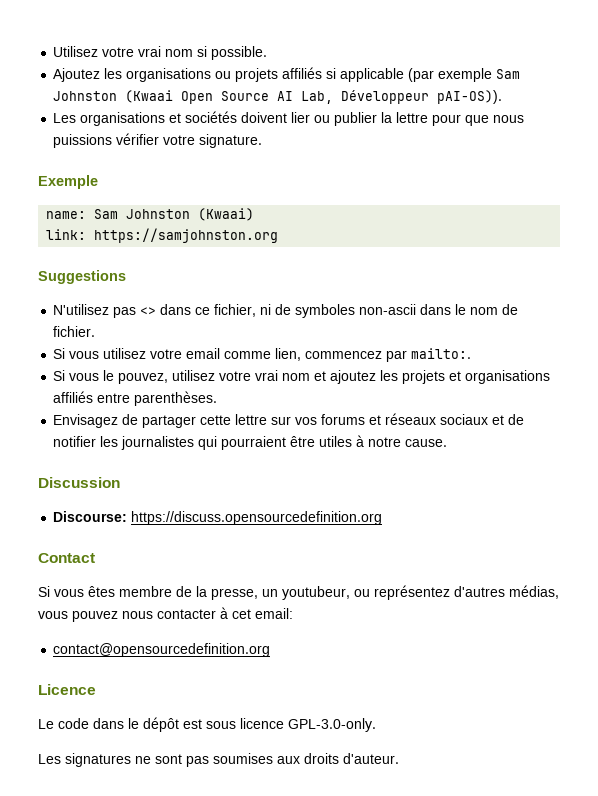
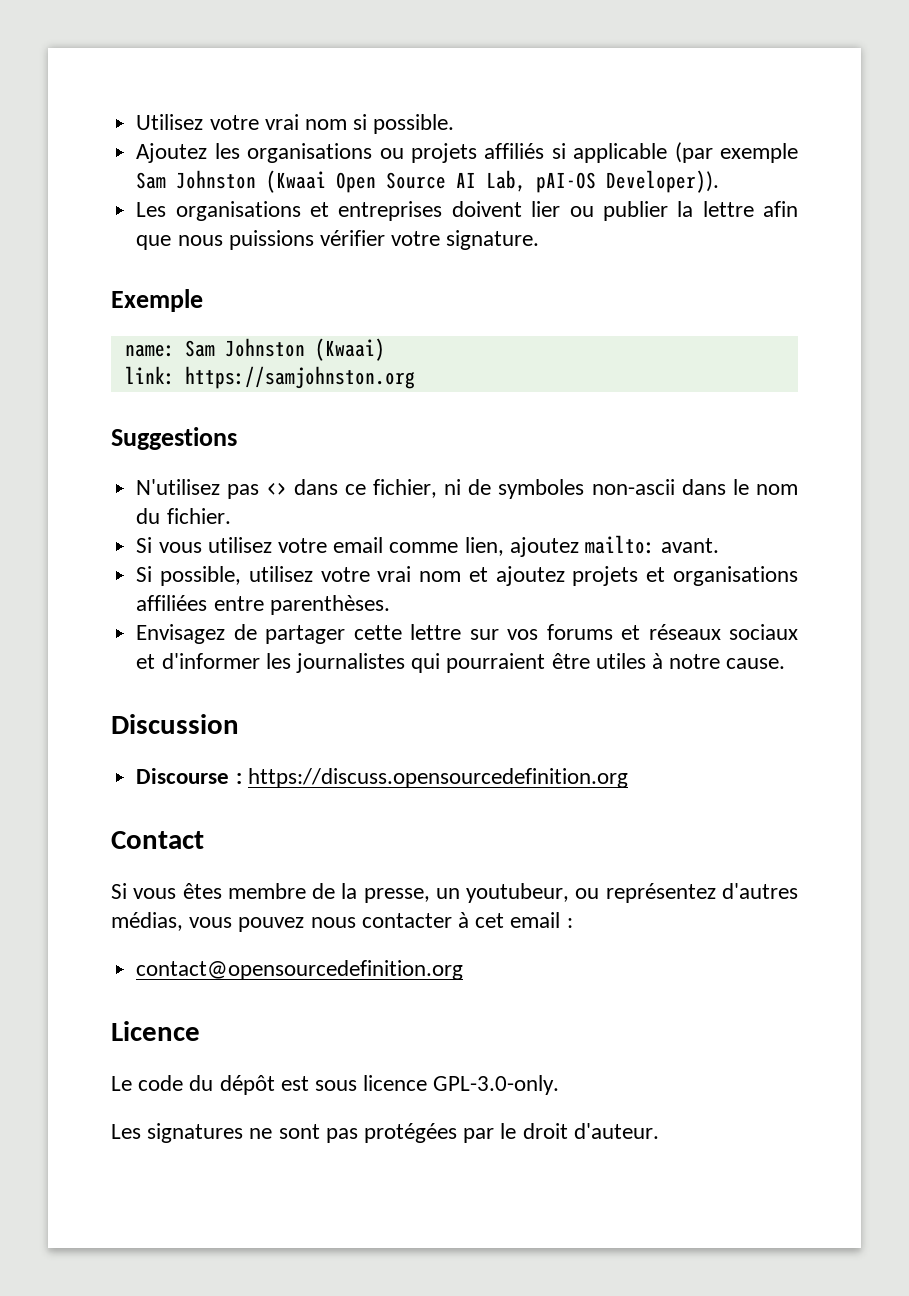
- Ajoutez les organisations ou projets affiliés si applicable (par exemple Sam Johnston (Kwaai Open Source AI Lab, Développeur pAI-OS)).
+ Ajoutez les organisations ou projets affiliés si applicable (par exemple Sam Johnston (Kwaai Open Source AI Lab, pAI-OS Developer)).
- Les organisations et sociétés doivent lier ou publier la lettre pour que nous puissions vérifier votre signature.
+ Les organisations et entreprises doivent lier ou publier la lettre afin que nous puissions vérifier votre signature.
- N'utilisez pas <> dans ce fichier, ni de symboles non-ascii dans le nom de fichier.
+ N'utilisez pas <> dans ce fichier, ni de symboles non-ascii dans le nom du fichier.
- Si vous utilisez votre email comme lien, commencez par mailto:.
- Si vous le pouvez, utilisez votre vrai nom et ajoutez les projets et organisations affiliés entre parenthèses.
+ Si vous utilisez votre email comme lien, ajoutez mailto: avant.
+ Si possible, utilisez votre vrai nom et ajoutez projets et organisations affiliées entre parenthèses.
- Envisagez de partager cette lettre sur vos forums et réseaux sociaux et de notifier les journalistes qui pourraient être utiles à notre cause.
+ Envisagez de partager cette lettre sur vos forums et réseaux sociaux et d'informer les journalistes qui pourraient être utiles à notre cause.
- Discourse: https://discuss.opensourcedefinition.org
+ Discourse : https://discuss.opensourcedefinition.org
- Si vous êtes membre de la presse, un youtubeur, ou représentez d'autres médias, vous pouvez nous contacter à cet email:
+ Si vous êtes membre de la presse, un youtubeur, ou représentez d'autres médias, vous pouvez nous contacter à cet email :
- Le code dans le dépôt est sous licence GPL-3.0-only.
+ Le code du dépôt est sous licence GPL-3.0-only.
- Les signatures ne sont pas soumises aux droits d'auteur.
+ Les signatures ne sont pas protégées par le droit d'auteur.

